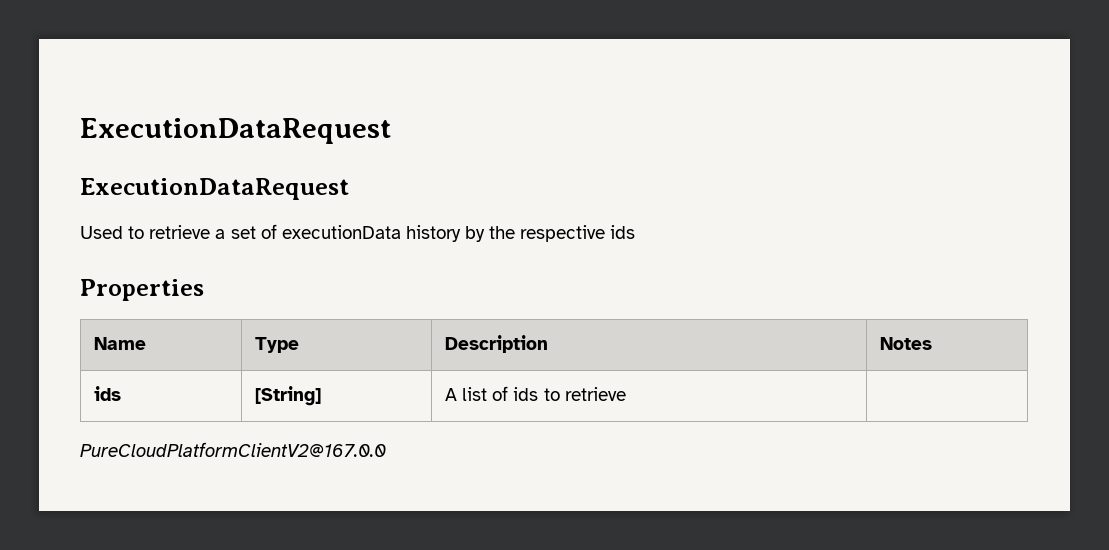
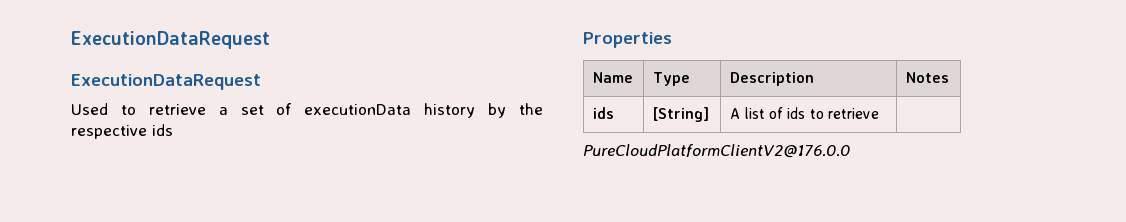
- PureCloudPlatformClientV2@167.0.0
+ PureCloudPlatformClientV2@176.0.0

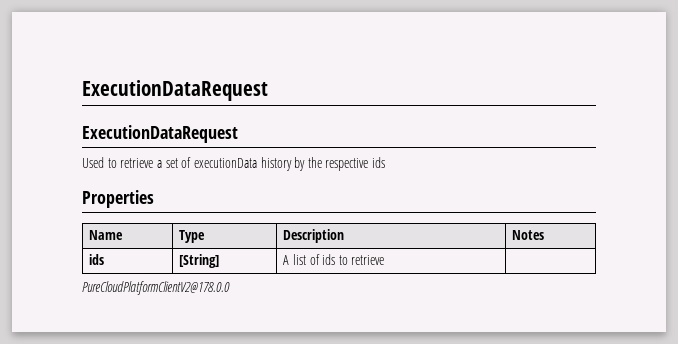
- PureCloudPlatformClientV2@176.0.0
+ PureCloudPlatformClientV2@178.0.0

